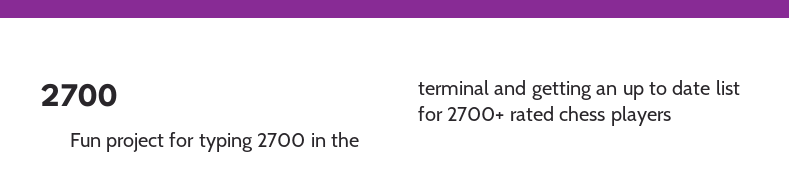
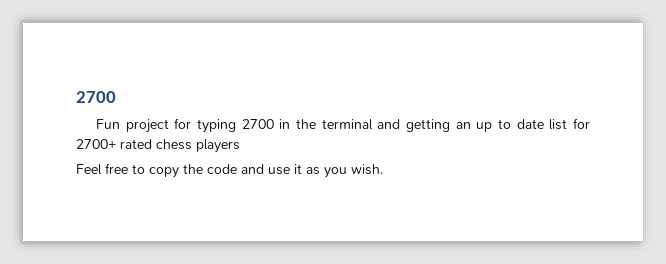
+ Feel free to copy the code and use it as you wish.

